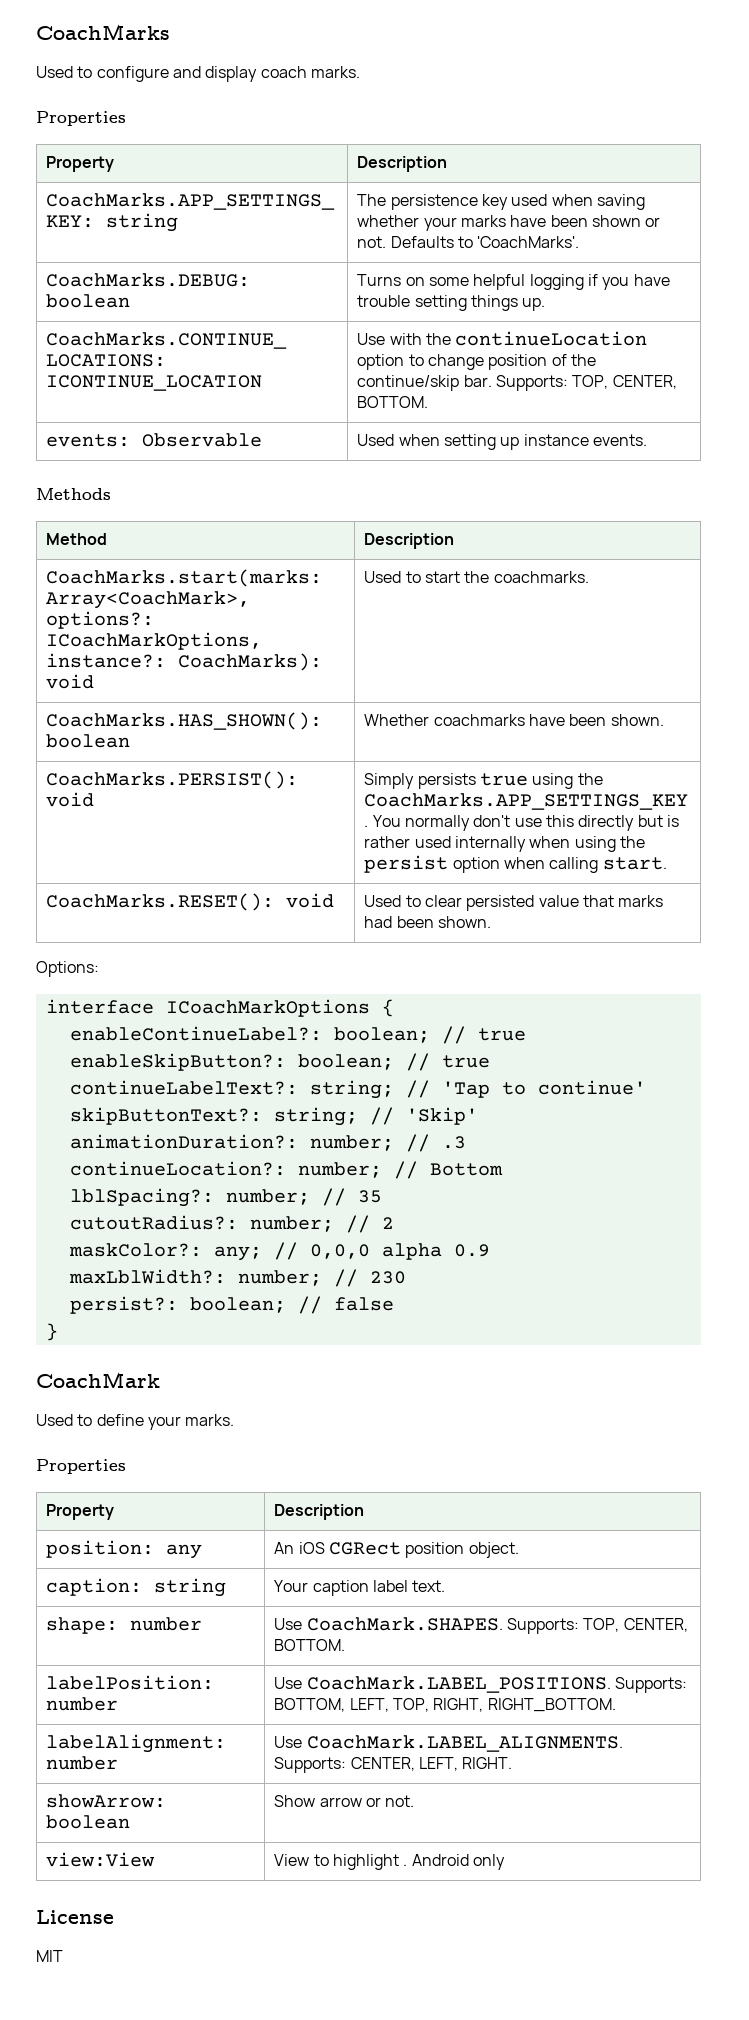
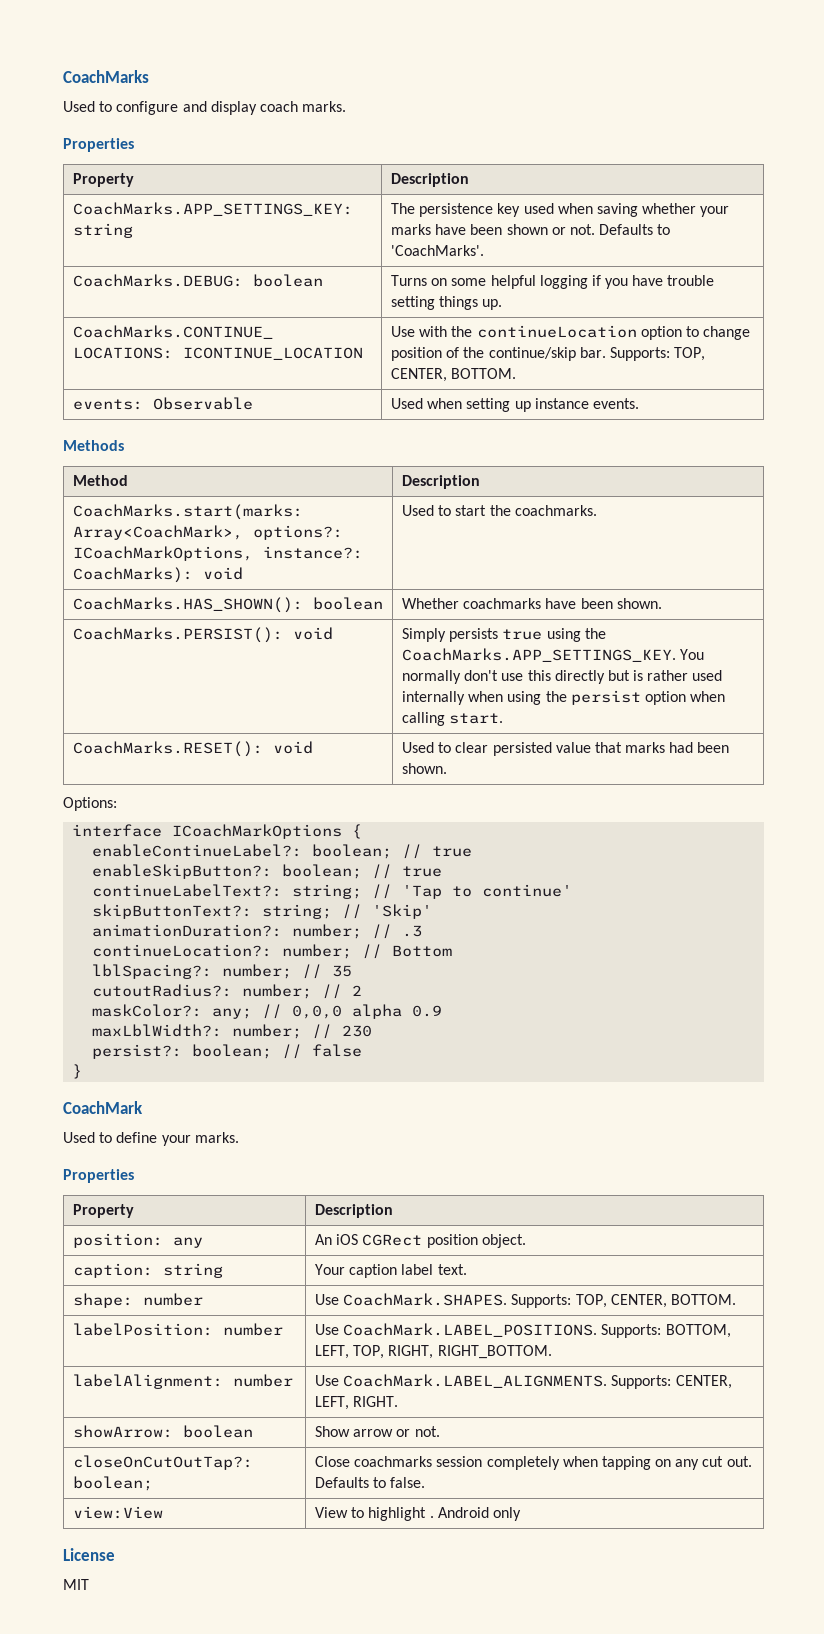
+ closeOnCutOutTap?: boolean; | Close coachmarks session completely when tapping on any cut out. Defaults to false.

